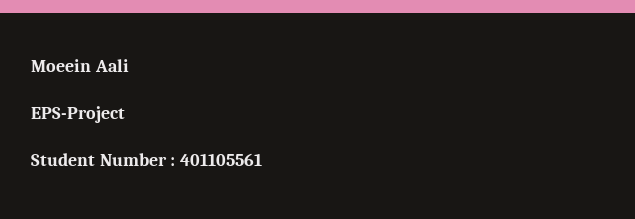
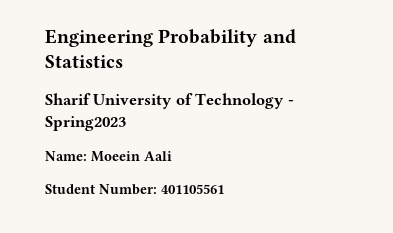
- Moeein Aali
+ Engineering Probability and Statistics
+ Sharif University of Technology - Spring2023
+ Name: Moeein Aali
- EPS-Project
- Student Number : 401105561
+ Student Number: 401105561

